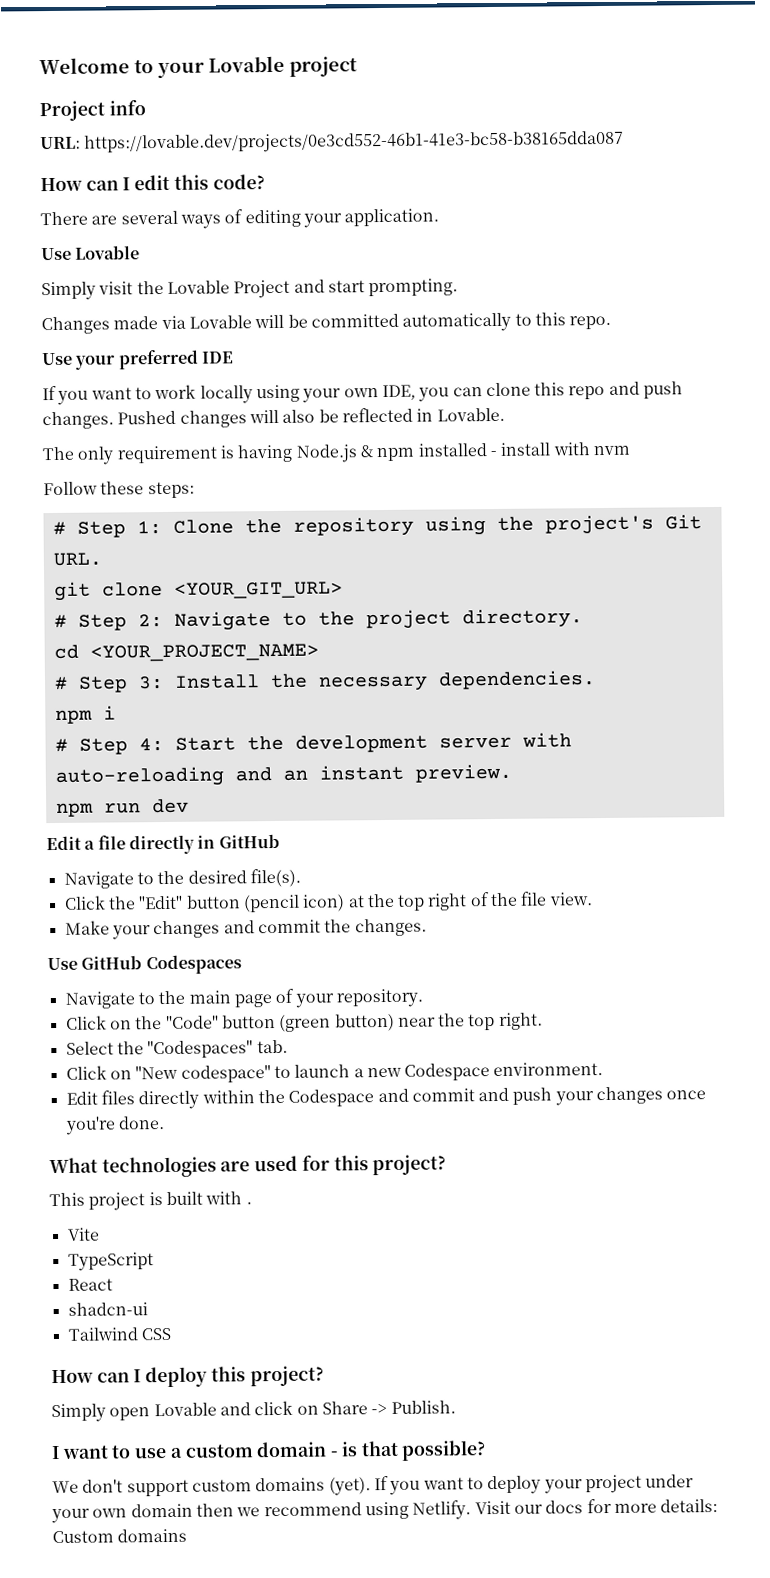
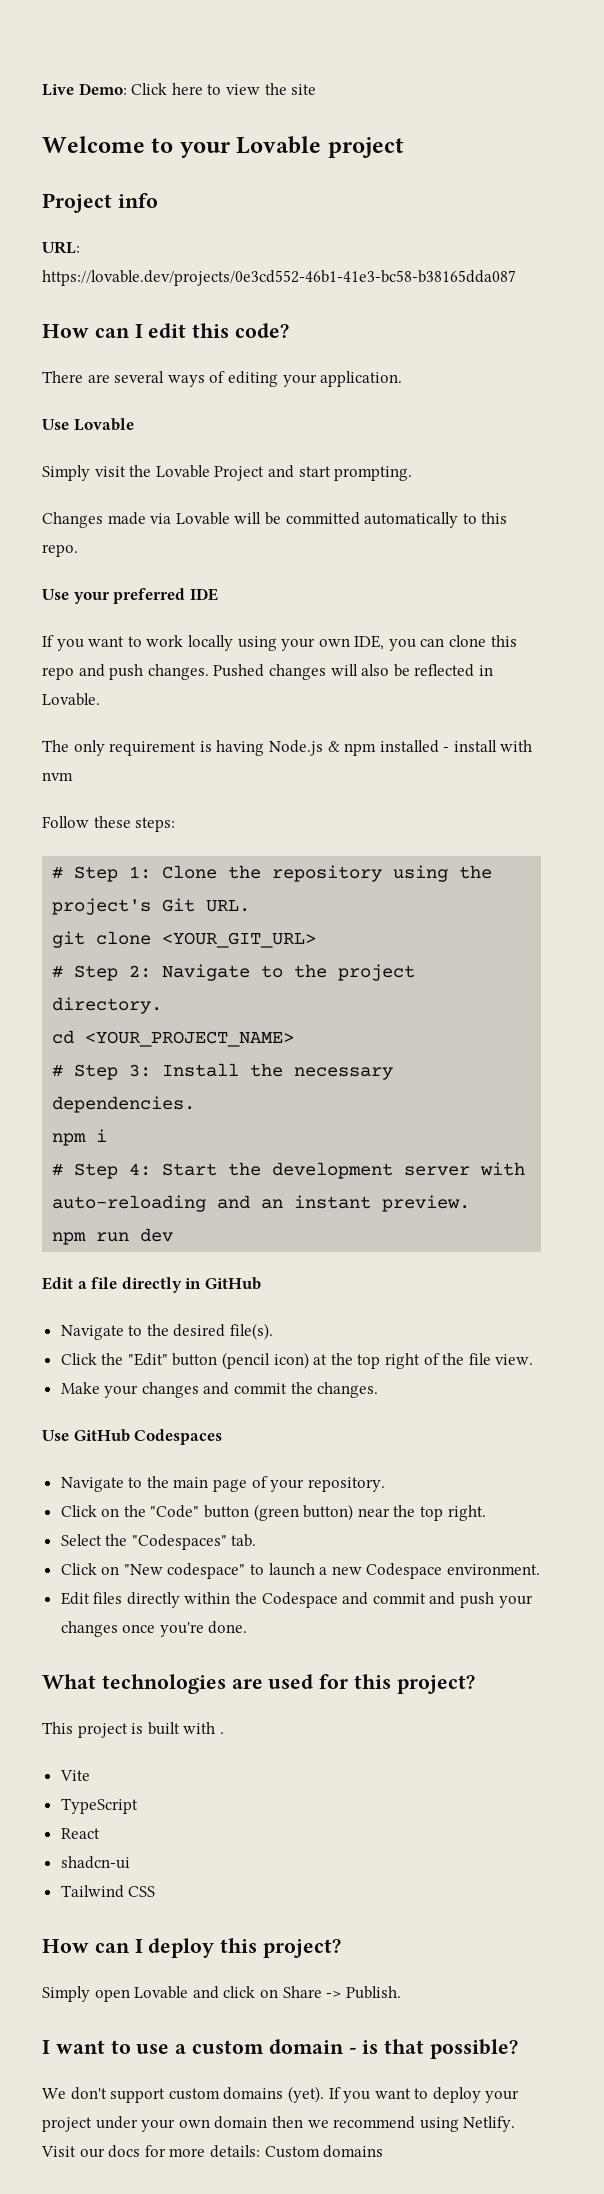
+ Live Demo: Click here to view the site

